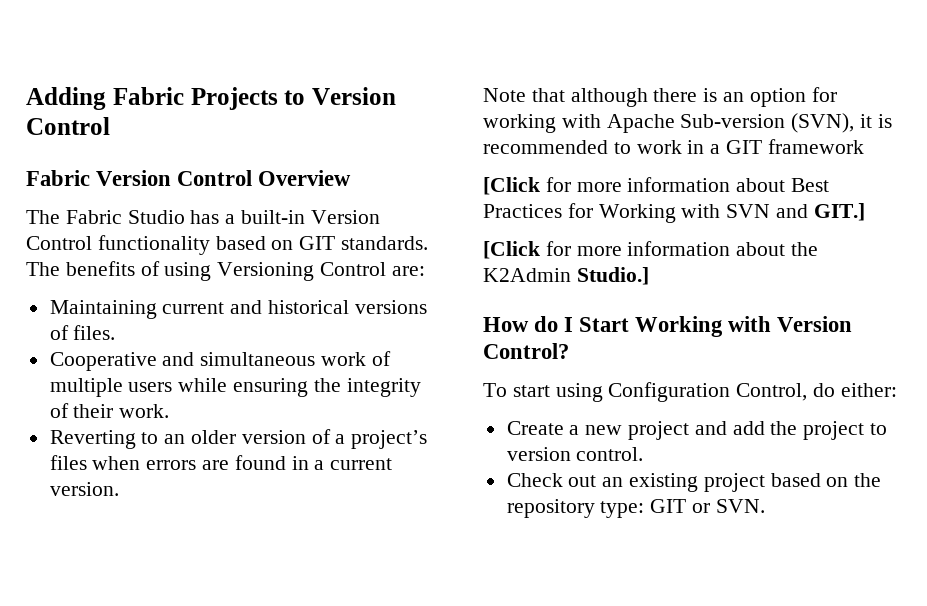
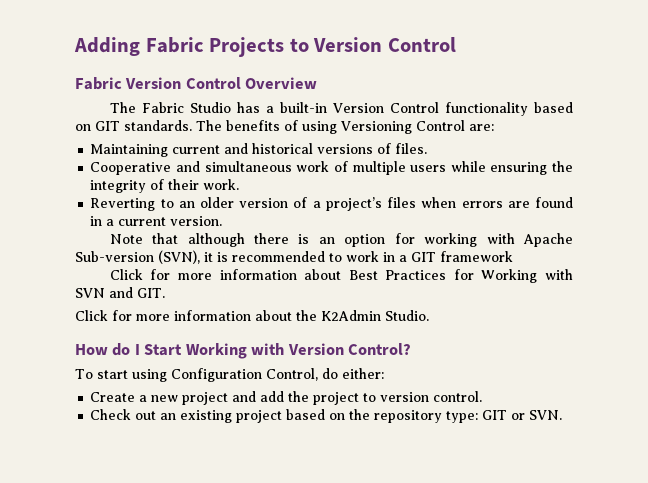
- [Click for more information about Best Practices for Working with SVN and GIT.]
- [Click for more information about the K2Admin Studio.]
+ Click for more information about Best Practices for Working with SVN and GIT.
+ Click for more information about the K2Admin Studio.

